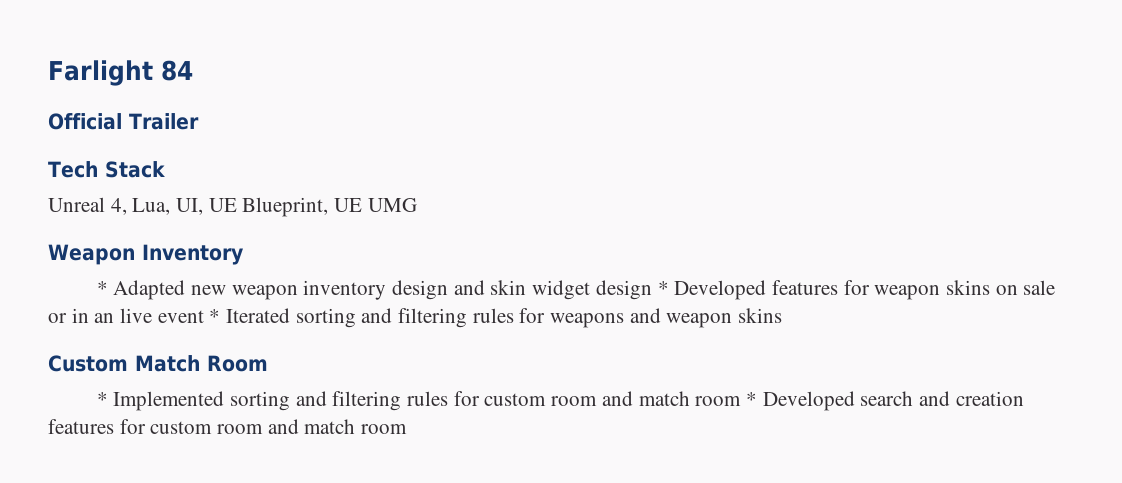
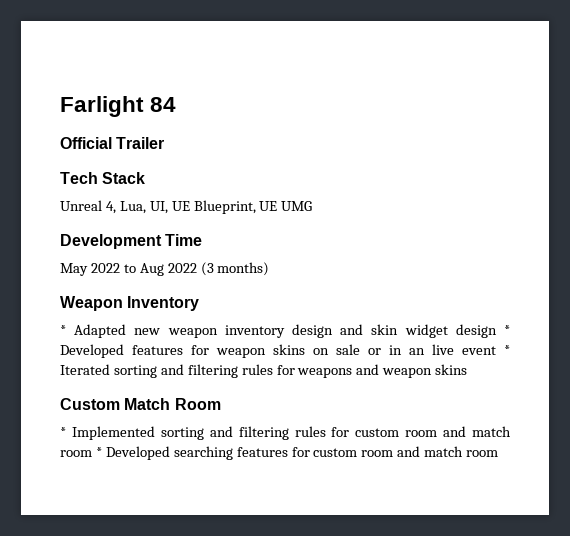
+ Development Time
+ May 2022 to Aug 2022 (3 months)
- * Implemented sorting and filtering rules for custom room and match room * Developed search and creation features for custom room and match room
+ * Implemented sorting and filtering rules for custom room and match room * Developed searching features for custom room and match room

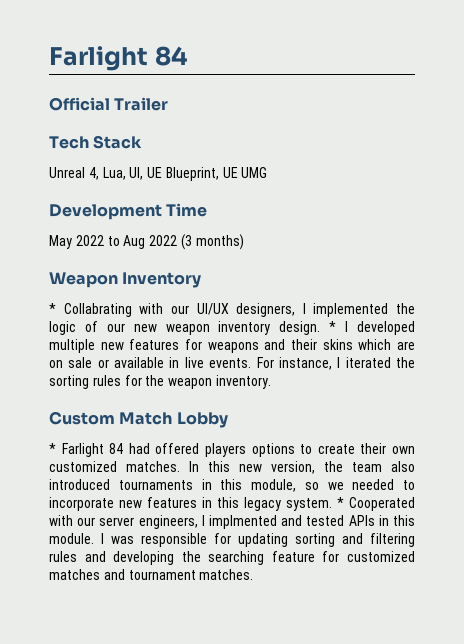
- * Adapted new weapon inventory design and skin widget design * Developed features for weapon skins on sale or in an live event * Iterated sorting and filtering rules for weapons and weapon skins
- Custom Match Room
- * Implemented sorting and filtering rules for custom room and match room * Developed searching features for custom room and match room
+ * Collabrating with our UI/UX designers, I implemented the logic of our new weapon inventory design. * I developed multiple new features for weapons and their skins which are on sale or available in live events. For instance, I iterated the sorting rules for the weapon inventory.
+ Custom Match Lobby
+ * Farlight 84 had offered players options to create their own customized matches. In this new version, the team also introduced tournaments in this module, so we needed to incorporate new features in this legacy system. * Cooperated with our server engineers, I implmented and tested APIs in this module. I was responsible for updating sorting and filtering rules and developing the searching feature for customized matches and tournament matches.

